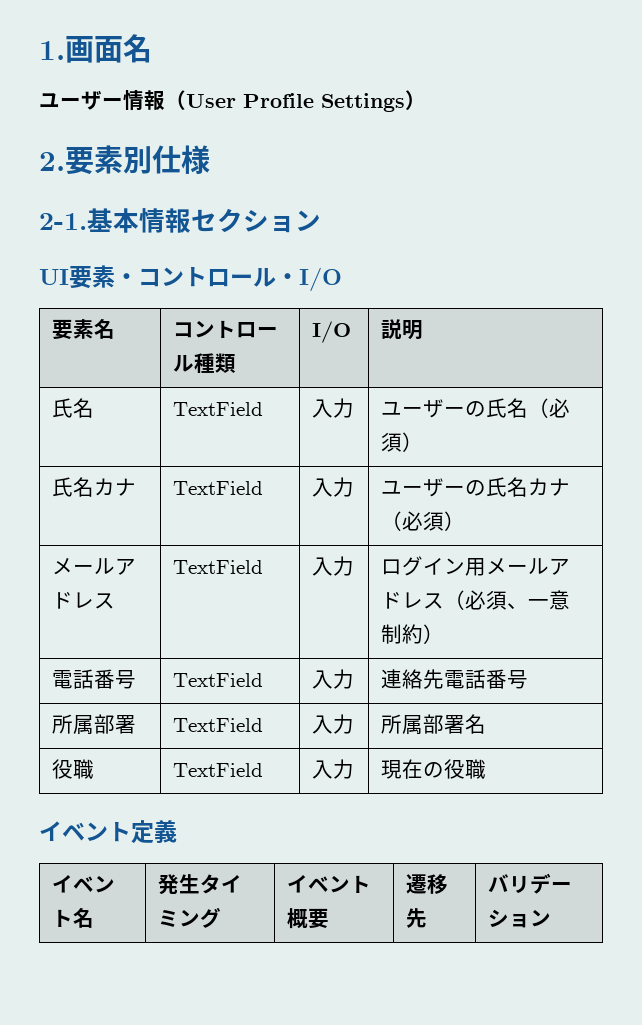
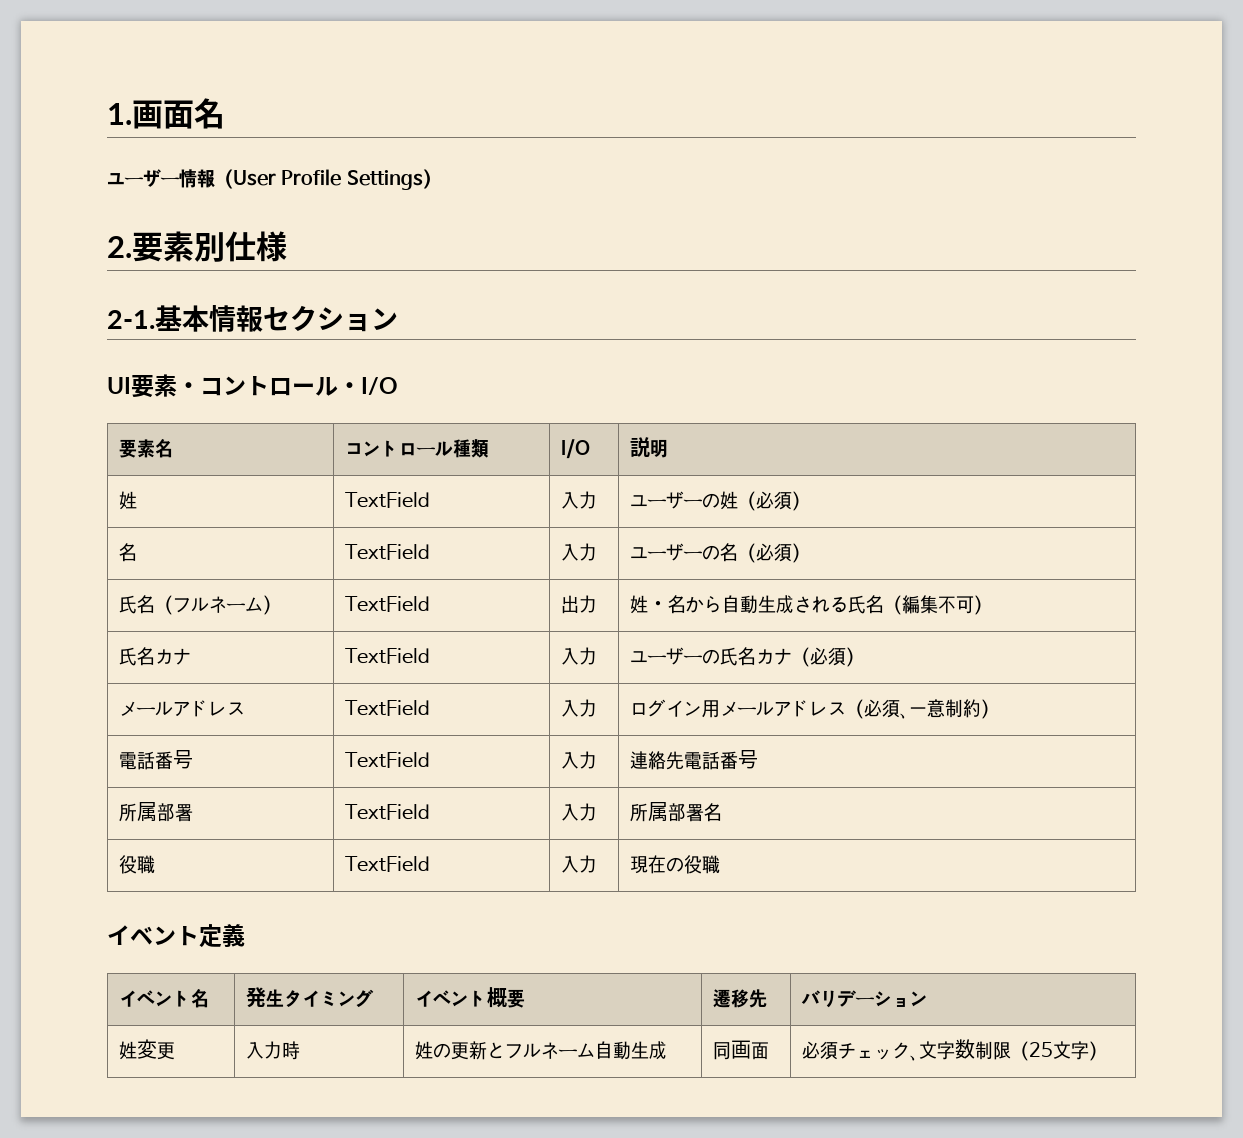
- 氏名 | TextField | 入力 | ユーザーの氏名（必須）
+ 姓 | TextField | 入力 | ユーザーの姓（必須）
+ 名 | TextField | 入力 | ユーザーの名（必須）
+ 氏名（フルネーム） | TextField | 出力 | 姓・名から自動生成される氏名（編集不可）
+ 姓変更 | 入力時 | 姓の更新とフルネーム自動生成 | 同画面 | 必須チェック、文字数制限（25文字）

